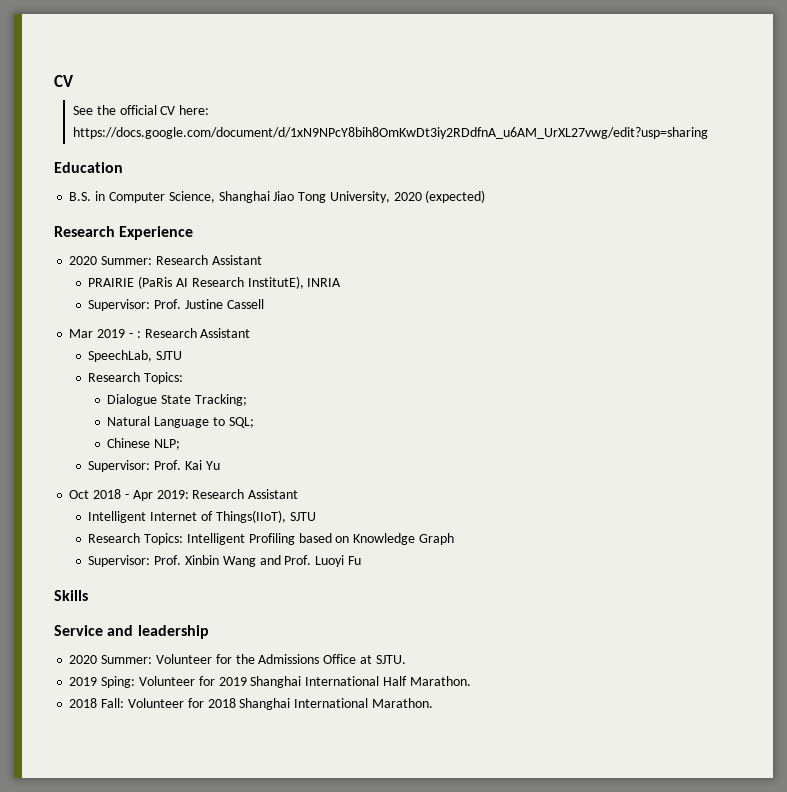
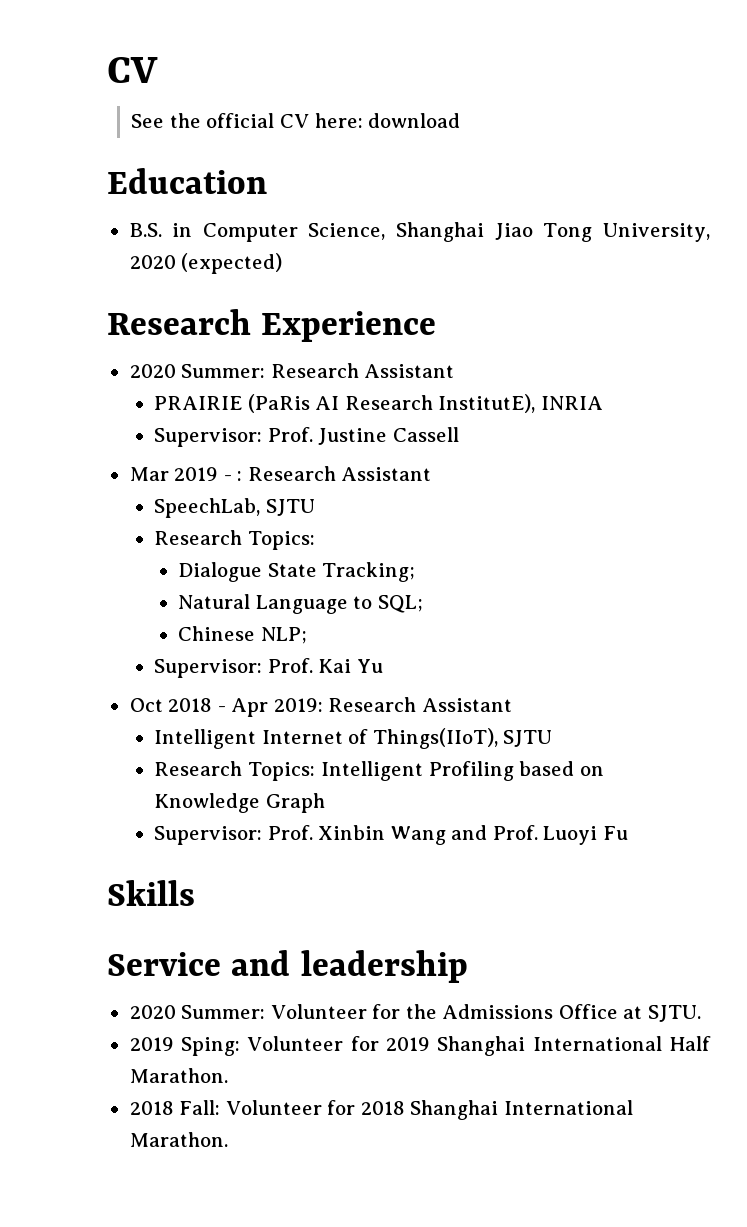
- See the official CV here: https://docs.google.com/document/d/1xN9NPcY8bih8OmKwDt3iy2RDdfnA_u6AM_UrXL27vwg/edit?usp=sharing
+ See the official CV here: download

